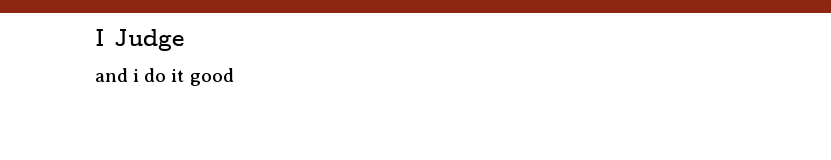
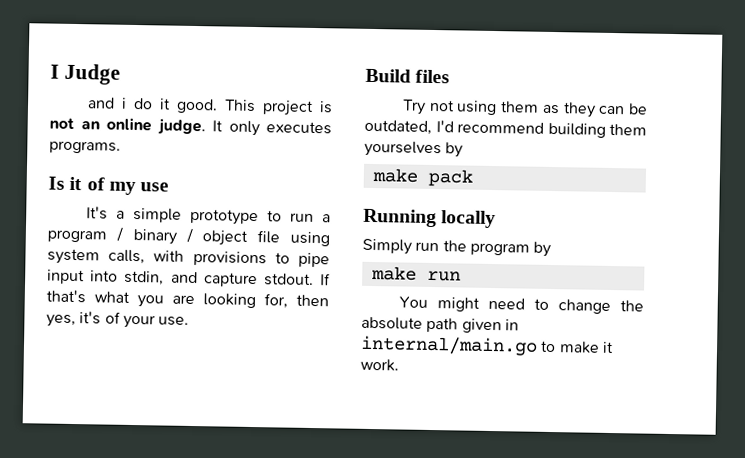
- and i do it good
+ and i do it good. This project is not an online judge. It only executes programs.
+ Is it of my use
+ It's a simple prototype to run a program / binary / object file using system calls, with provisions to pipe input into stdin, and capture stdout. If that's what you are looking for, then yes, it's of your use.
+ Build files
+ Try not using them as they can be outdated, I'd recommend building them yourselves by
+ make pack
+ Running locally
+ Simply run the program by
+ make run
+ You might need to change the absolute path given in internal/main.go to make it work.

